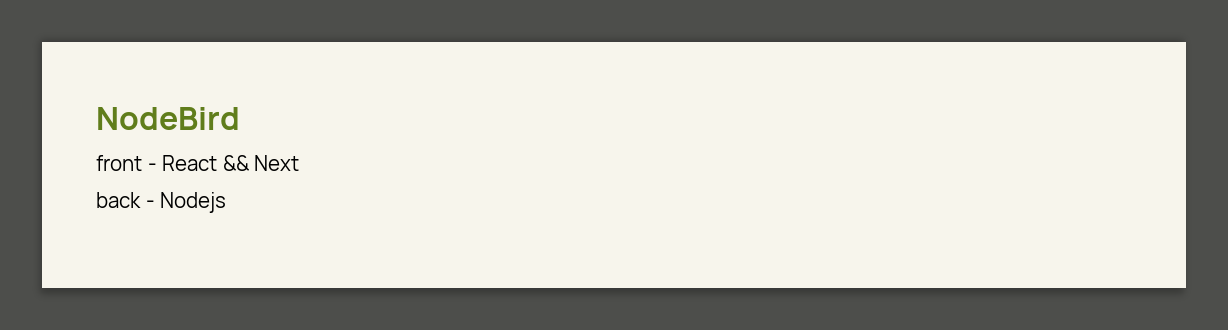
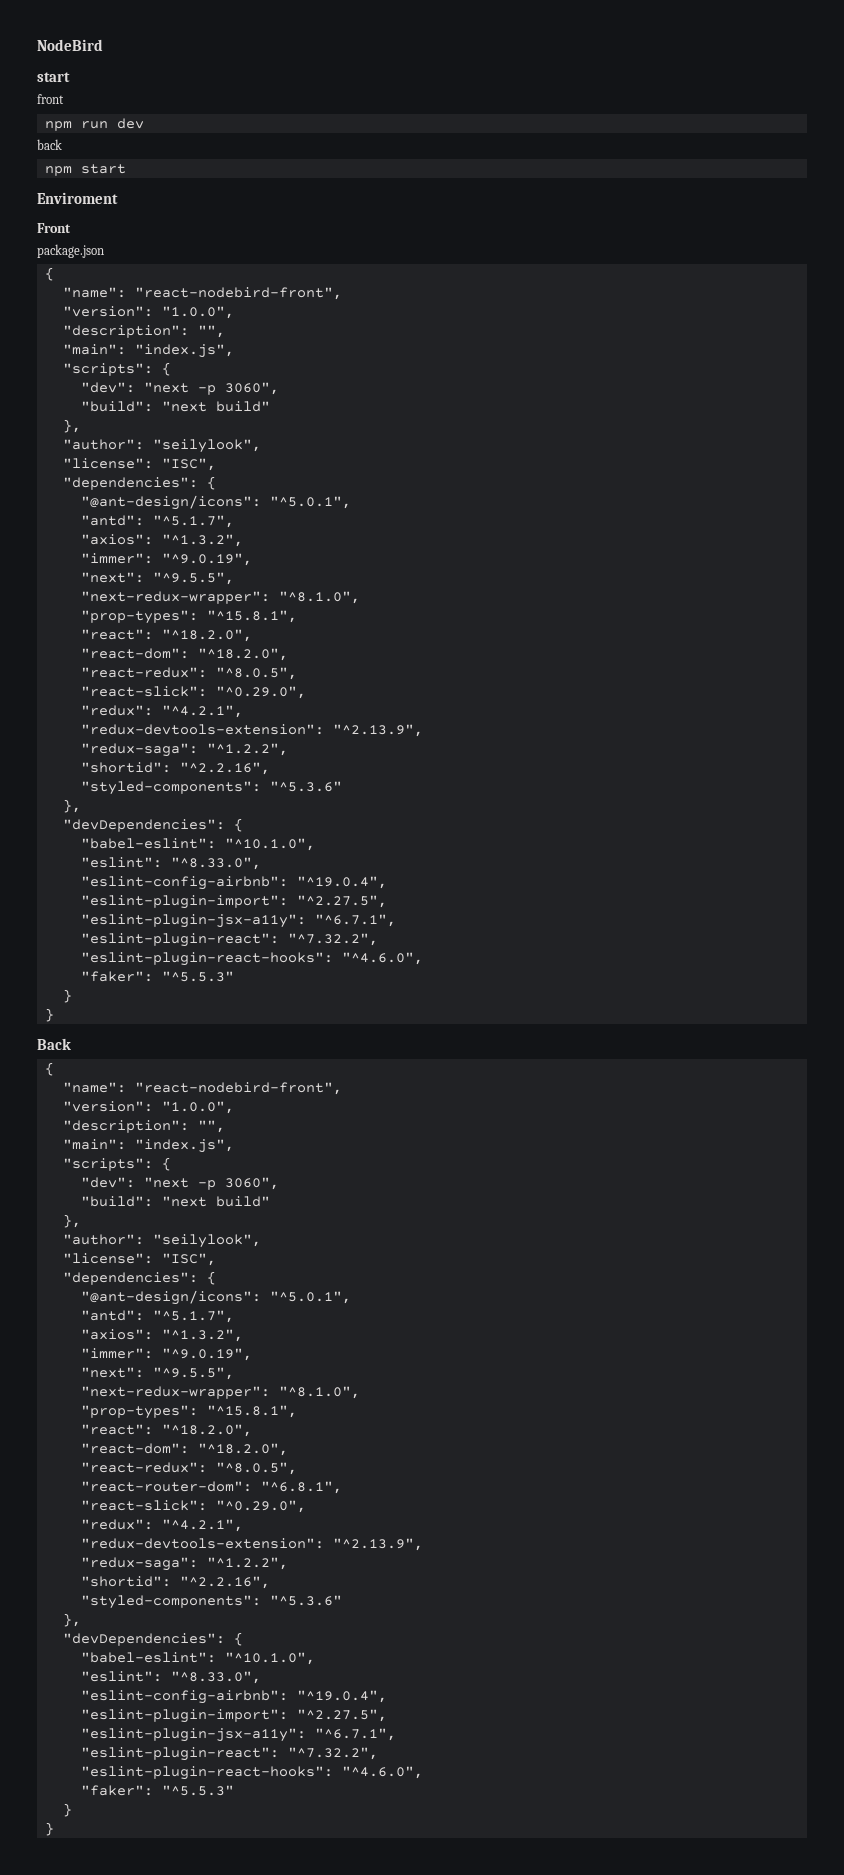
  NodeBird
+ start
- front - React && Next
- back - Nodejs
+ front
+ npm run dev
+ back
+ npm start
+ Enviroment
+ Front
+ package.json
+ {
+ "name": "react-nodebird-front",
+ "version": "1.0.0",
+ "description": "",
+ "main": "index.js",
+ "scripts": {
+ "dev": "next -p 3060",
+ "build": "next build"
+ },
+ "author": "seilylook",
+ "license": "ISC",
+ "dependencies": {
+ "@ant-design/icons": "^5.0.1",
+ "antd": "^5.1.7",
+ "axios": "^1.3.2",
+ "immer": "^9.0.19",
+ "next": "^9.5.5",
+ "next-redux-wrapper": "^8.1.0",
+ "prop-types": "^15.8.1",
+ "react": "^18.2.0",
+ "react-dom": "^18.2.0",
+ "react-redux": "^8.0.5",
+ "react-slick": "^0.29.0",
+ "redux": "^4.2.1",
+ "redux-devtools-extension": "^2.13.9",
+ "redux-saga": "^1.2.2",
+ "shortid": "^2.2.16",
+ "styled-components": "^5.3.6"
+ },
+ "devDependencies": {
+ "babel-eslint": "^10.1.0",
+ "eslint": "^8.33.0",
+ "eslint-config-airbnb": "^19.0.4",
+ "eslint-plugin-import": "^2.27.5",
+ "eslint-plugin-jsx-a11y": "^6.7.1",
+ "eslint-plugin-react": "^7.32.2",
+ "eslint-plugin-react-hooks": "^4.6.0",
+ "faker": "^5.5.3"
+ }
+ }
+ Back
+ {
+ "name": "react-nodebird-front",
+ "version": "1.0.0",
+ "description": "",
+ "main": "index.js",
+ "scripts": {
+ "dev": "next -p 3060",
+ "build": "next build"
+ },
+ "author": "seilylook",
+ "license": "ISC",
+ "dependencies": {
+ "@ant-design/icons": "^5.0.1",
+ "antd": "^5.1.7",
+ "axios": "^1.3.2",
+ "immer": "^9.0.19",
+ "next": "^9.5.5",
+ "next-redux-wrapper": "^8.1.0",
+ "prop-types": "^15.8.1",
+ "react": "^18.2.0",
+ "react-dom": "^18.2.0",
+ "react-redux": "^8.0.5",
+ "react-router-dom": "^6.8.1",
+ "react-slick": "^0.29.0",
+ "redux": "^4.2.1",
+ "redux-devtools-extension": "^2.13.9",
+ "redux-saga": "^1.2.2",
+ "shortid": "^2.2.16",
+ "styled-components": "^5.3.6"
+ },
+ "devDependencies": {
+ "babel-eslint": "^10.1.0",
+ "eslint": "^8.33.0",
+ "eslint-config-airbnb": "^19.0.4",
+ "eslint-plugin-import": "^2.27.5",
+ "eslint-plugin-jsx-a11y": "^6.7.1",
+ "eslint-plugin-react": "^7.32.2",
+ "eslint-plugin-react-hooks": "^4.6.0",
+ "faker": "^5.5.3"
+ }
+ }

